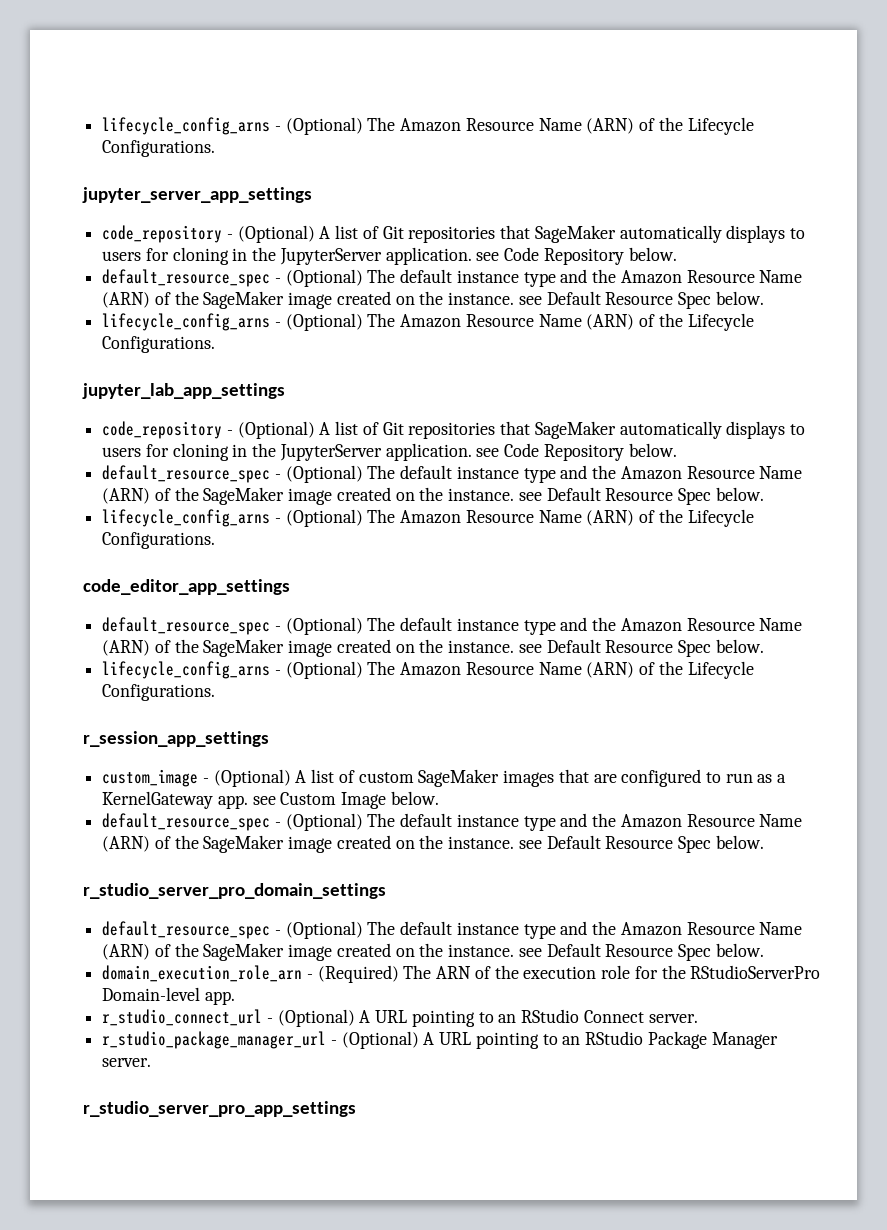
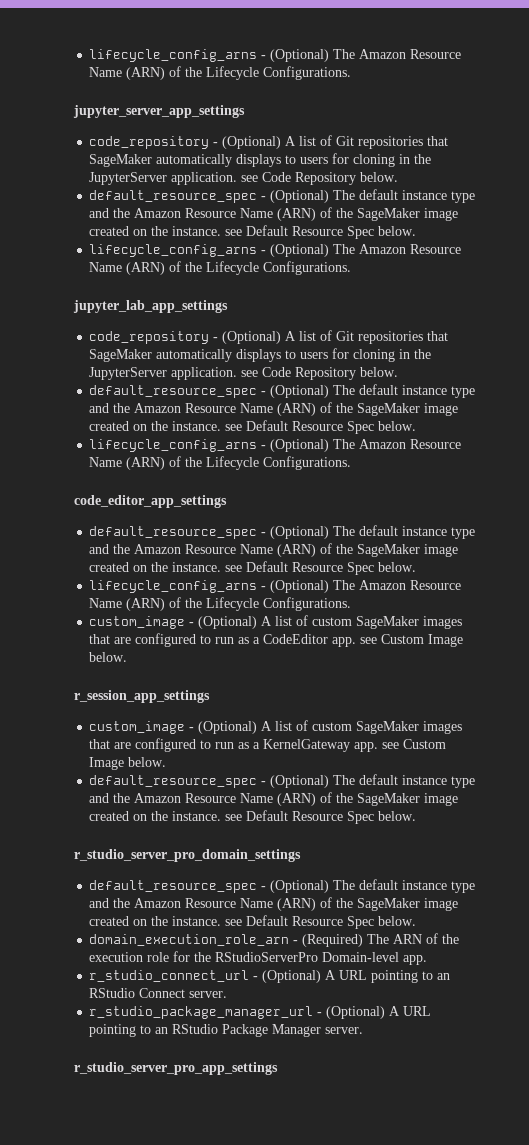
+ custom_image - (Optional) A list of custom SageMaker images that are configured to run as a CodeEditor app. see Custom Image below.

